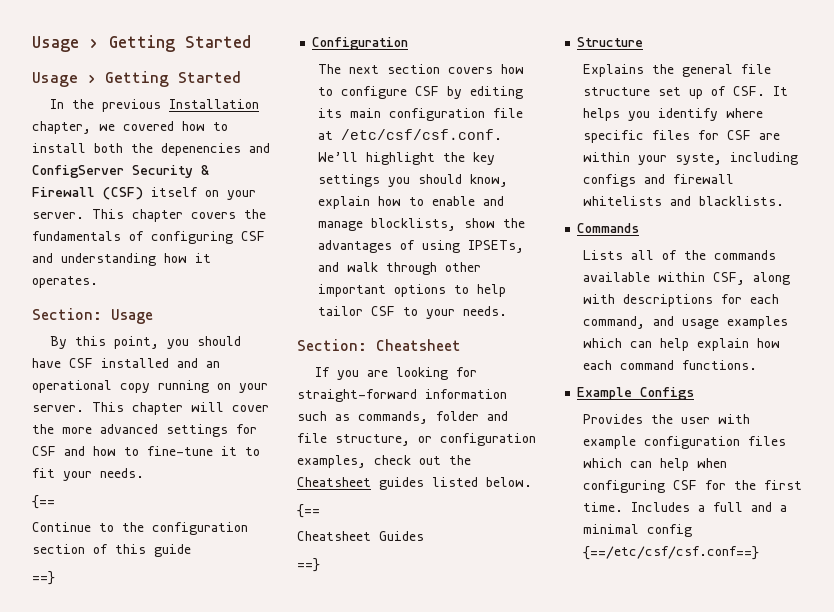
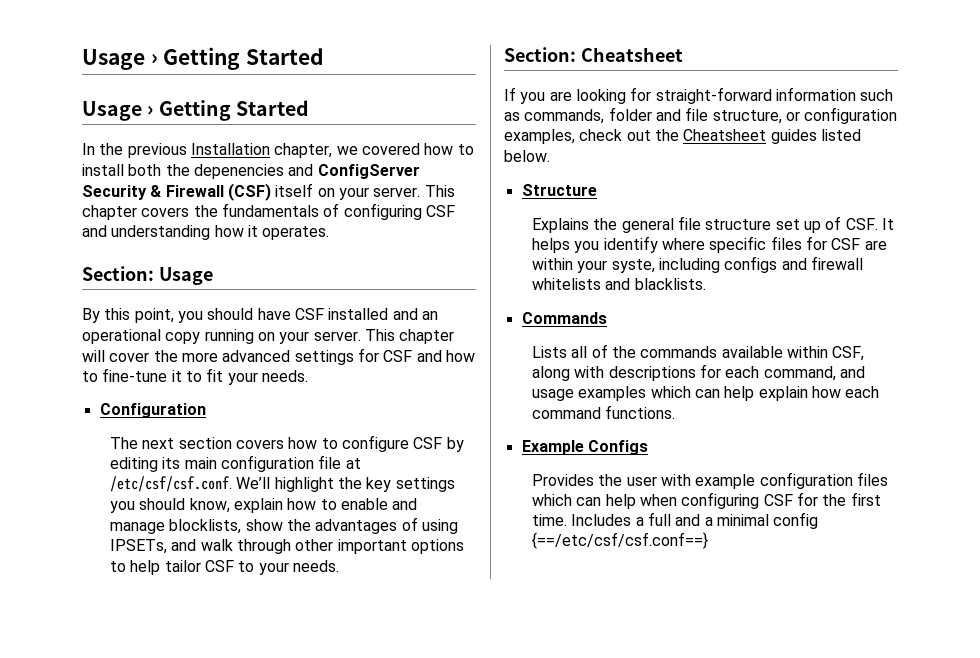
  This chapter will cover the more advanced settings for CSF and how to fine-tune it to fit your needs.
- {==
- Continue to the configuration section of this guide
- ==}
  If you are looking for straight-forward information such as commands, folder and file structure, or configuration examples, check out the Cheatsheet guides listed below.
- {==
- Cheatsheet Guides
- ==}

